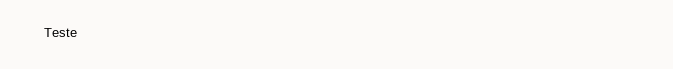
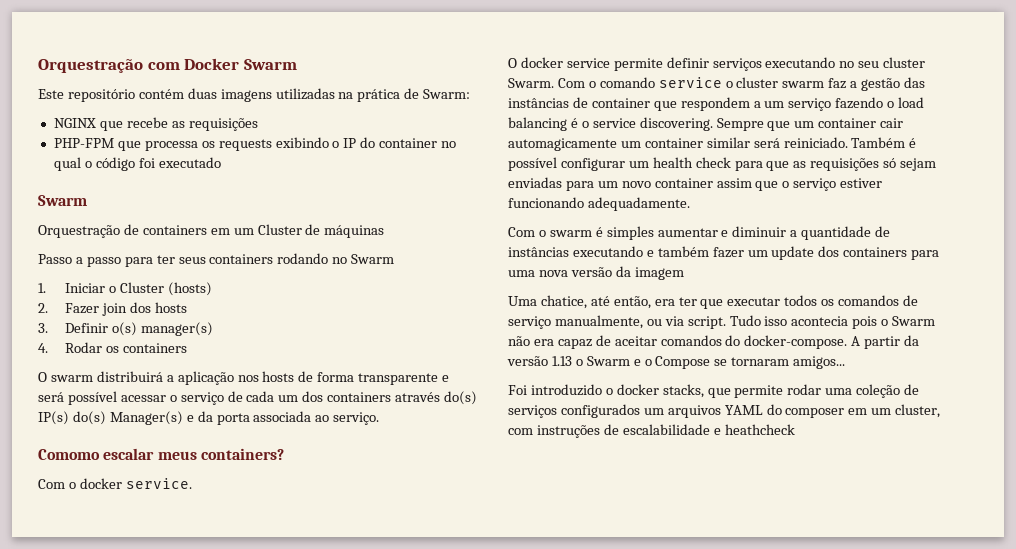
- Teste
+ Orquestração com Docker Swarm
+ Este repositório contém duas imagens utilizadas na prática de Swarm:
+ NGINX que recebe as requisições
+ PHP-FPM que processa os requests exibindo o IP do container no qual o código foi executado
+ Swarm
+ Orquestração de containers em um Cluster de máquinas
+ Passo a passo para ter seus containers rodando no Swarm
+ 1. Iniciar o Cluster (hosts)
+ 2. Fazer join dos hosts
+ 3. Definir o(s) manager(s)
+ 4. Rodar os containers
+ O swarm distribuirá a aplicação nos hosts de forma transparente e será possível acessar o serviço de cada um dos containers através do(s) IP(s) do(s) Manager(s) e da porta associada ao serviço.
+ Comomo escalar meus containers?
+ Com o docker service.
+ O docker service permite definir serviços executando no seu cluster Swarm. Com o comando service o cluster swarm faz a gestão das instâncias de container que respondem a um serviço fazendo o load balancing é o service discovering. Sempre que um container cair automagicamente um container similar será reiniciado. Também é possível configurar um health check para que as requisições só sejam enviadas para um novo container assim que o serviço estiver funcionando adequadamente.
+ Com o swarm é simples aumentar e diminuir a quantidade de instâncias executando e também fazer um update dos containers para uma nova versão da imagem
+ Uma chatice, até então, era ter que executar todos os comandos de serviço manualmente, ou via script. Tudo isso acontecia pois o Swarm não era capaz de aceitar comandos do docker-compose. A partir da versão 1.13 o Swarm e o Compose se tornaram amigos...
+ Foi introduzido o docker stacks, que permite rodar uma coleção de serviços configurados um arquivos YAML do composer em um cluster, com instruções de escalabilidade e heathcheck

